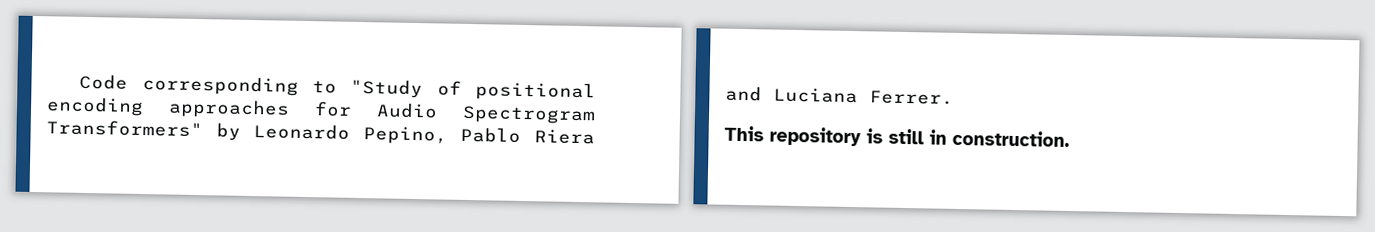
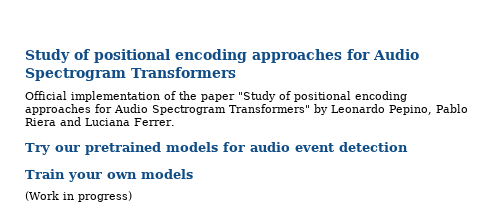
- Code corresponding to "Study of positional encoding approaches for Audio Spectrogram Transformers" by Leonardo Pepino, Pablo Riera and Luciana Ferrer.
+ Study of positional encoding approaches for Audio Spectrogram Transformers
+ Official implementation of the paper "Study of positional encoding approaches for Audio Spectrogram Transformers" by Leonardo Pepino, Pablo Riera and Luciana Ferrer.
- This repository is still in construction.
+ Try our pretrained models for audio event detection
+ Train your own models
+ (Work in progress)

